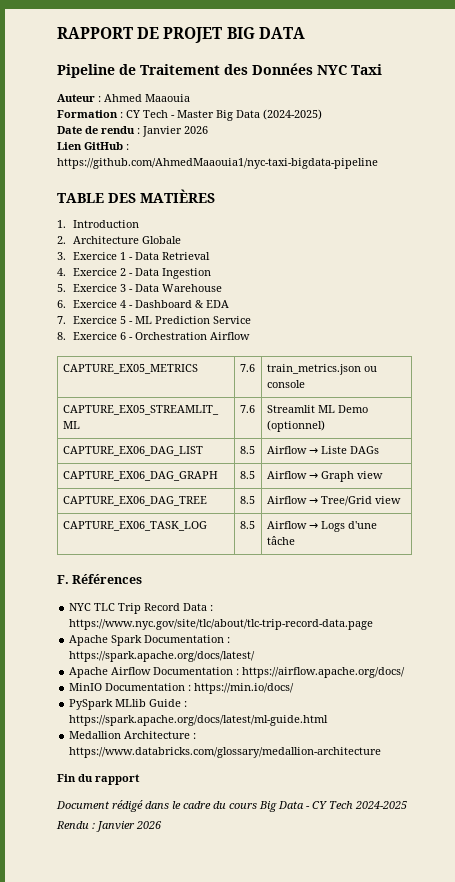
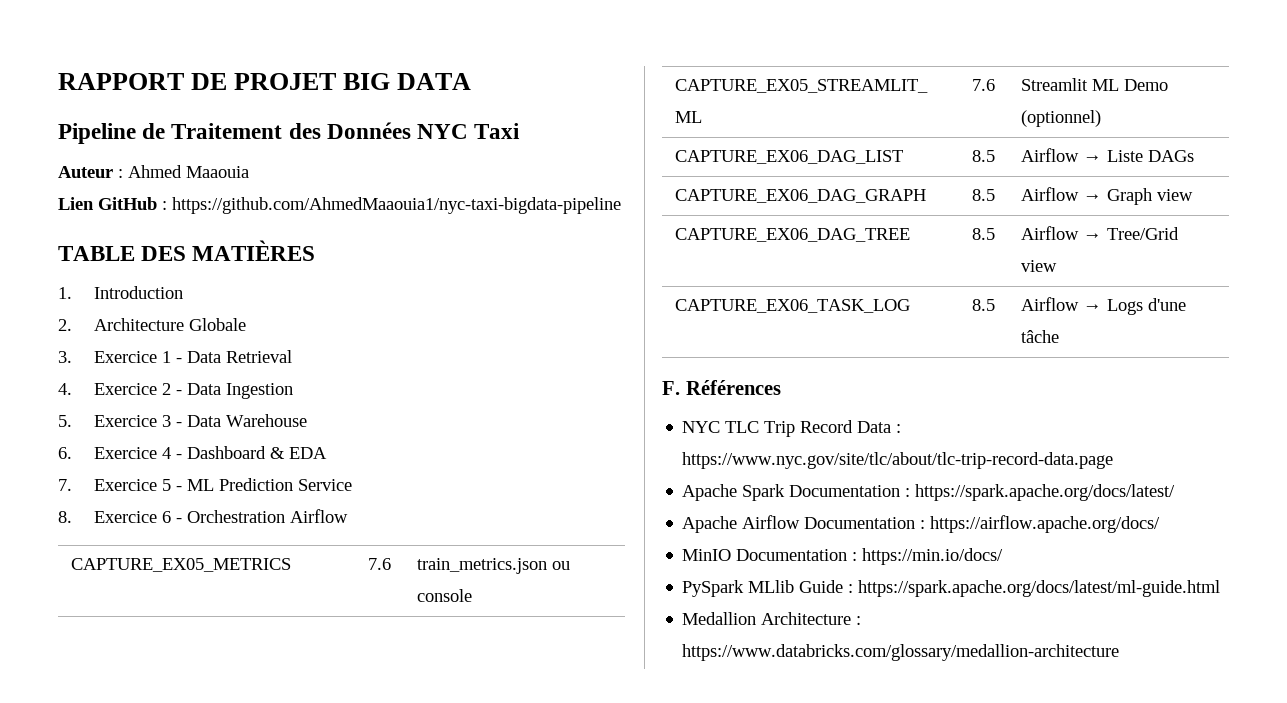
- Formation : CY Tech - Master Big Data (2024-2025)
- Date de rendu : Janvier 2026
- Fin du rapport
- Document rédigé dans le cadre du cours Big Data - CY Tech 2024-2025
- Rendu : Janvier 2026

